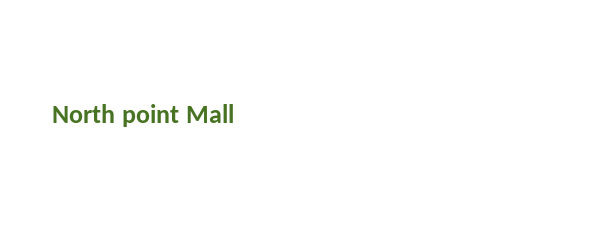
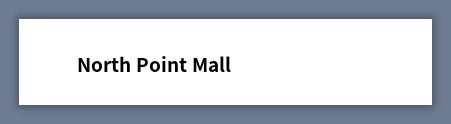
- North point Mall
+ North Point Mall

